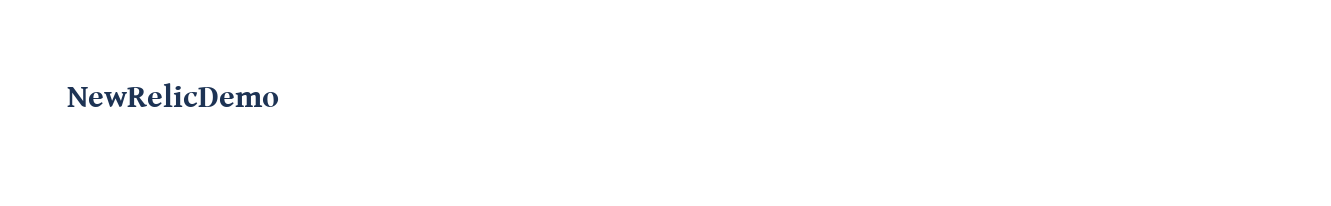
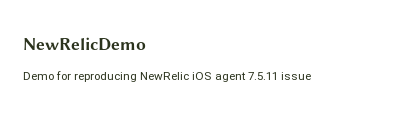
+ Demo for reproducing NewRelic iOS agent 7.5.11 issue

